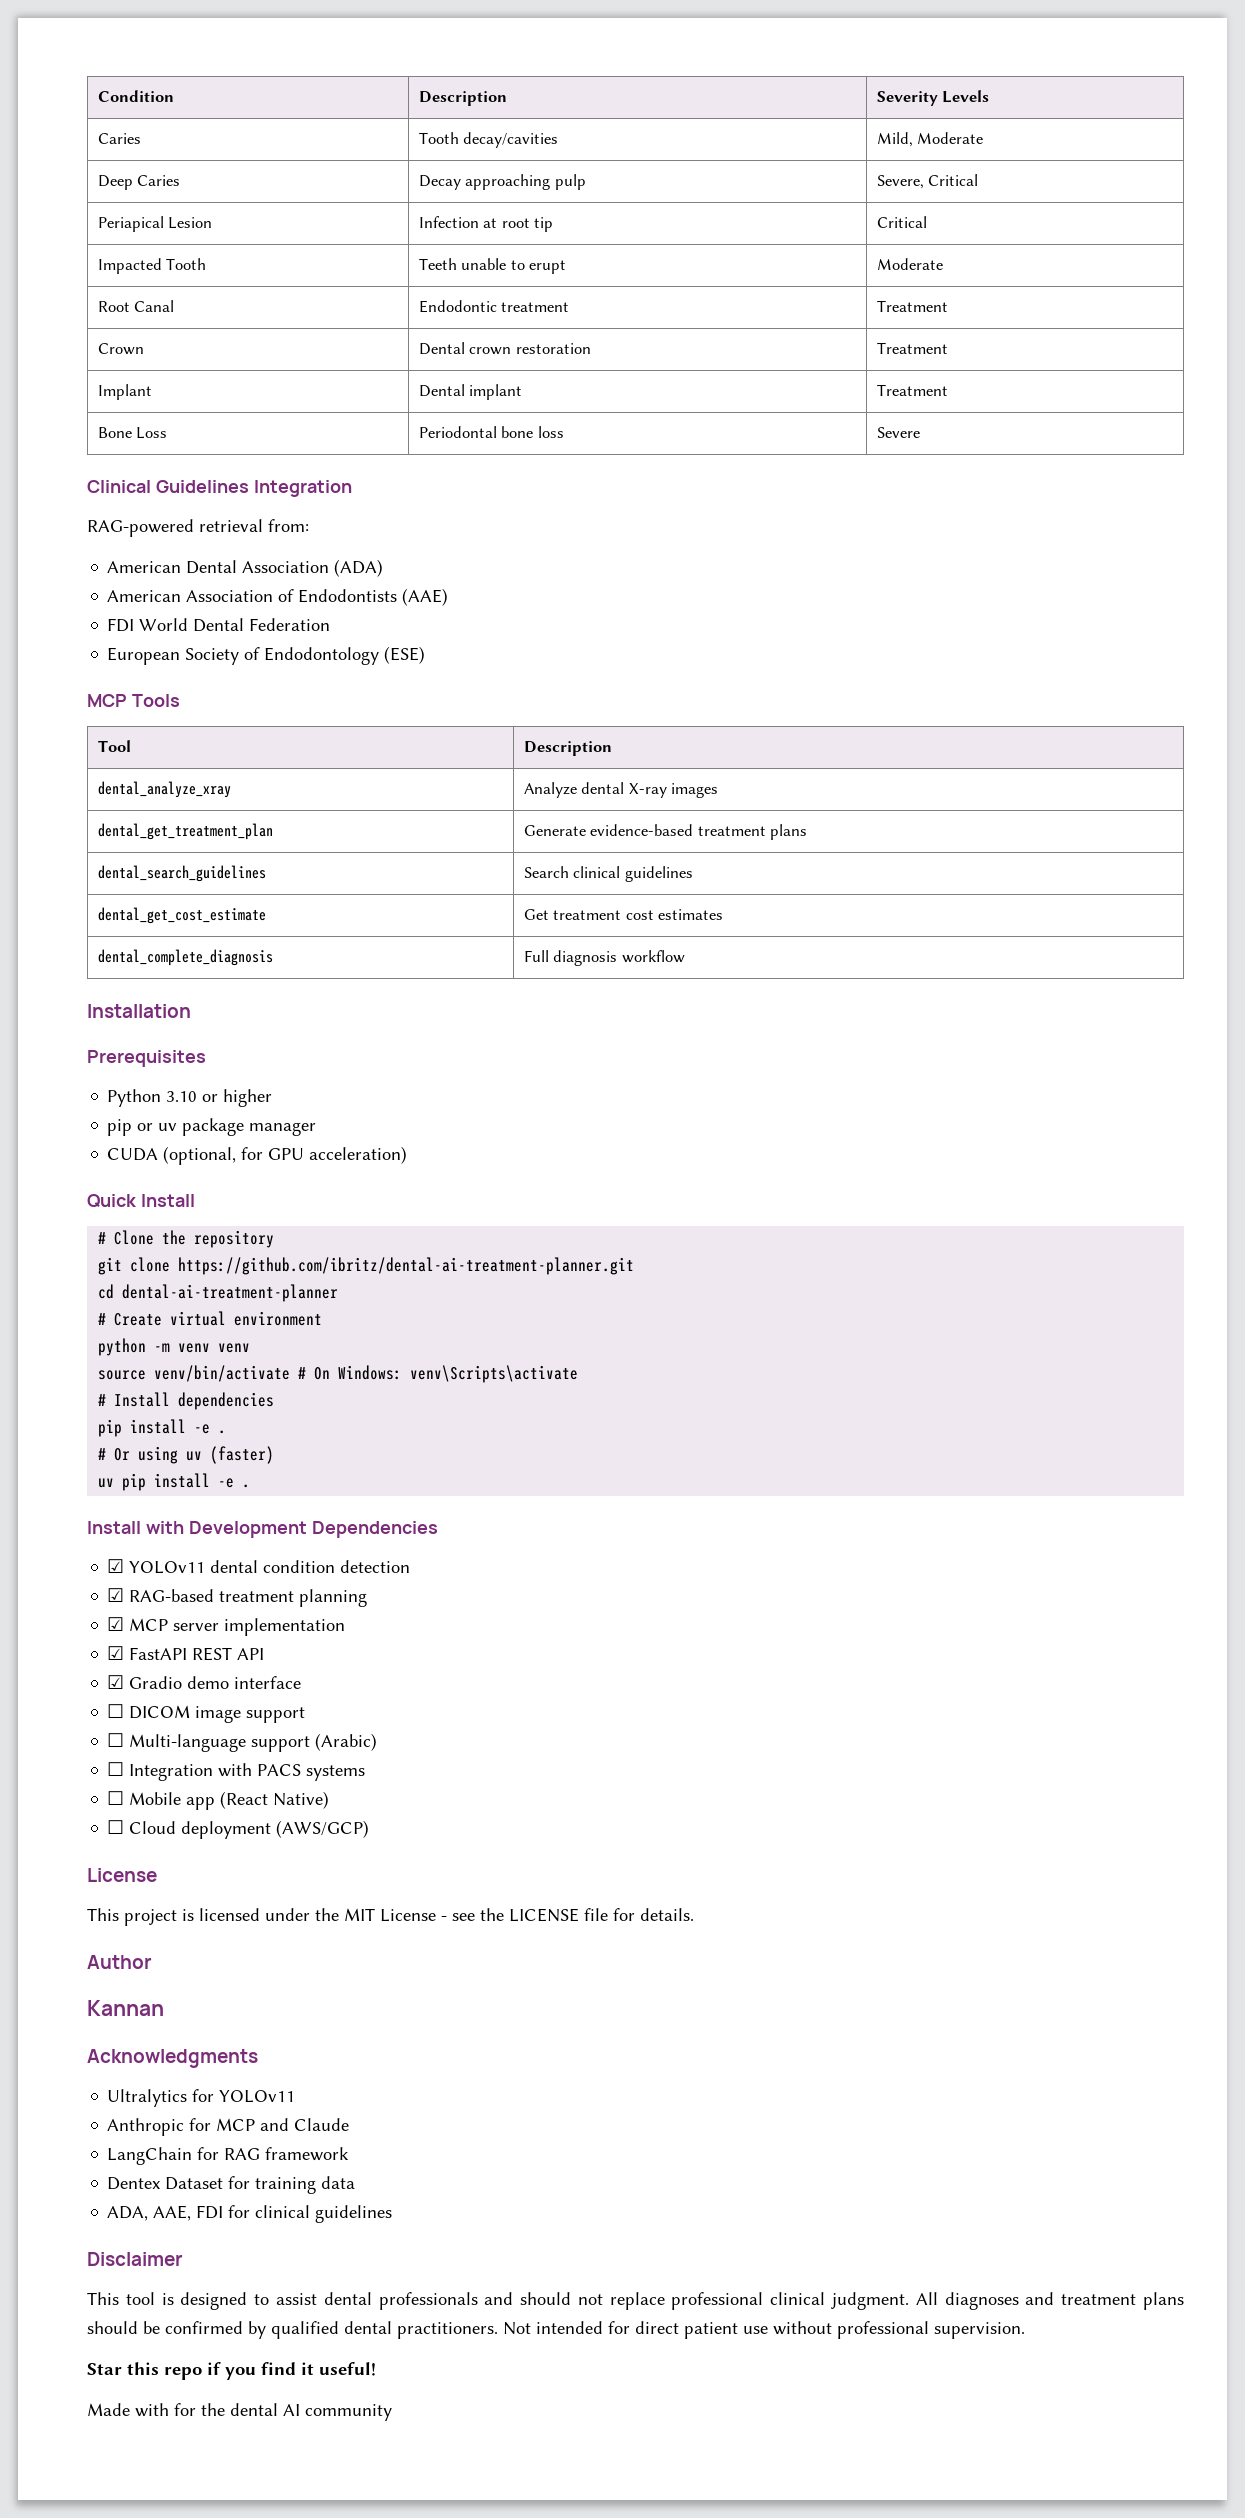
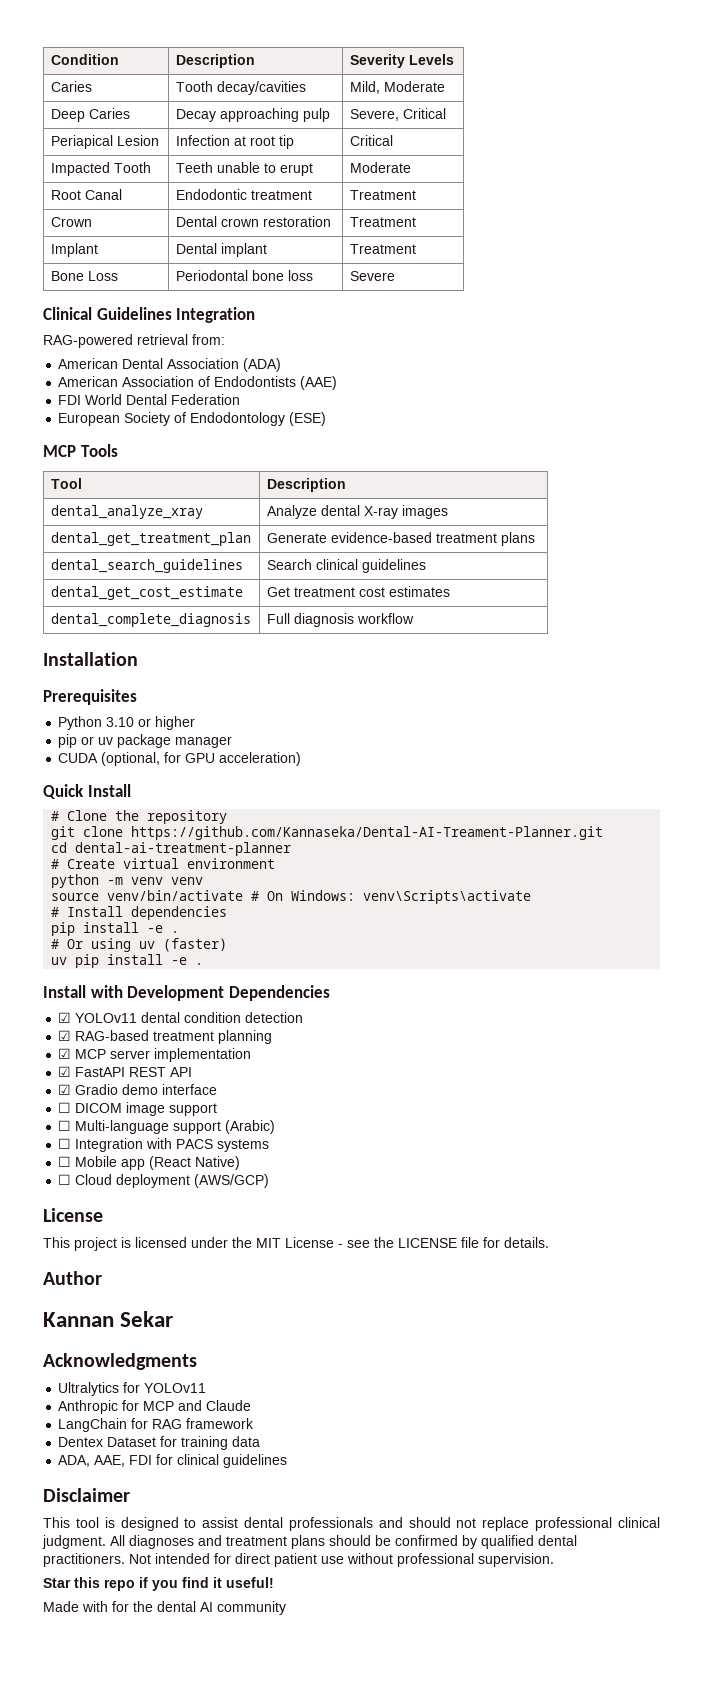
- git clone https://github.com/ibritz/dental-ai-treatment-planner.git
+ git clone https://github.com/Kannaseka/Dental-AI-Treament-Planner.git
- Kannan
+ Kannan Sekar

